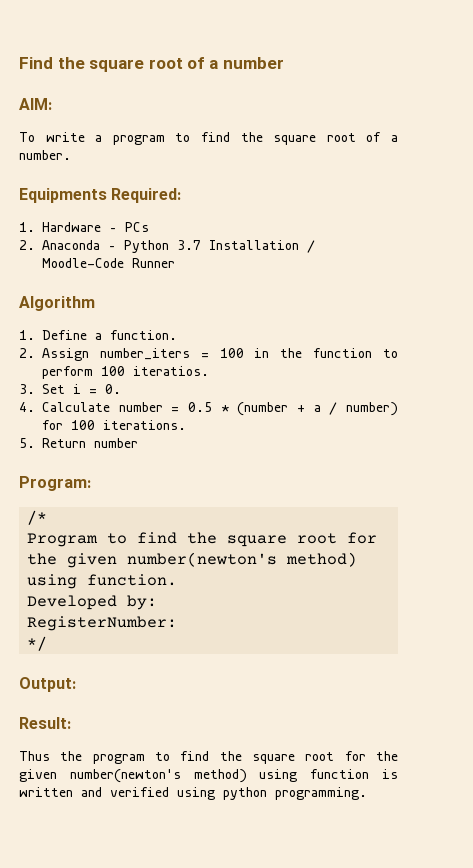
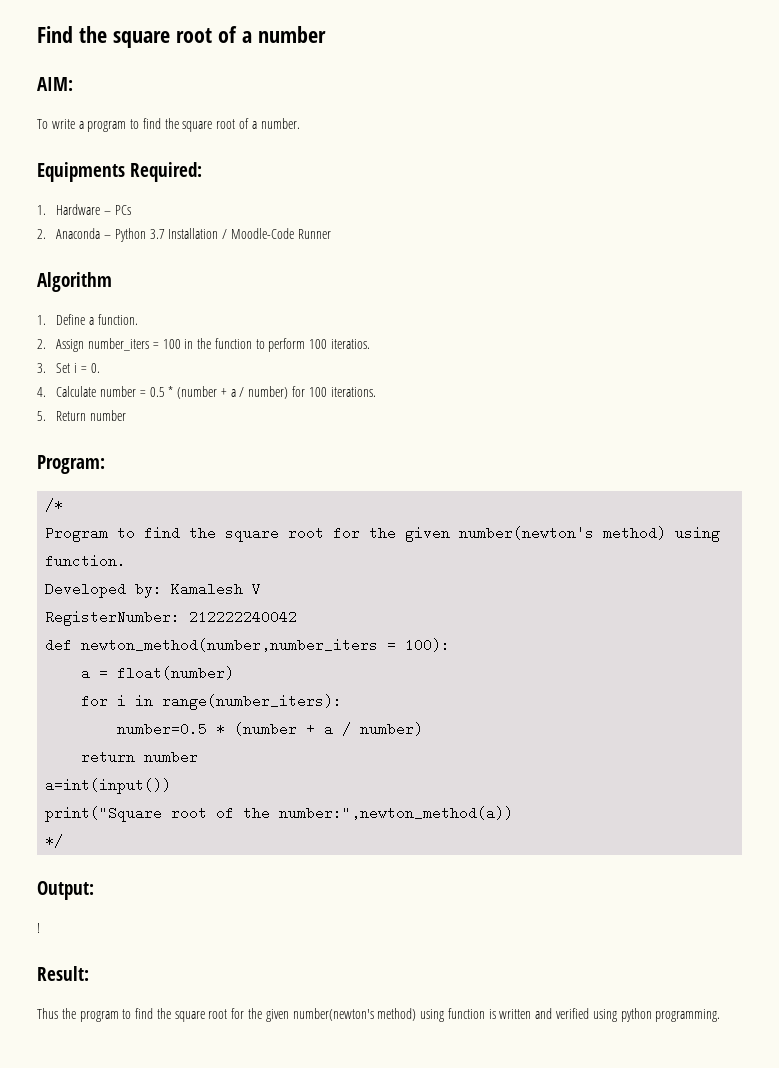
- Developed by:
+ Developed by: Kamalesh V
- RegisterNumber:
+ RegisterNumber: 212222240042
+ def newton_method(number,number_iters = 100):
+ a = float(number)
+ for i in range(number_iters):
+ number=0.5 * (number + a / number)
+ return number
+ a=int(input())
+ print("Square root of the number:",newton_method(a))
+ !

